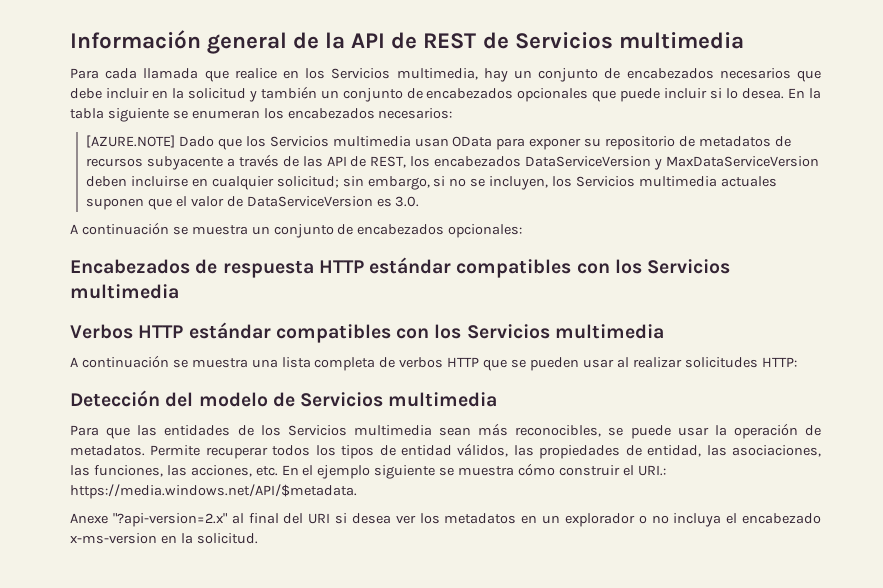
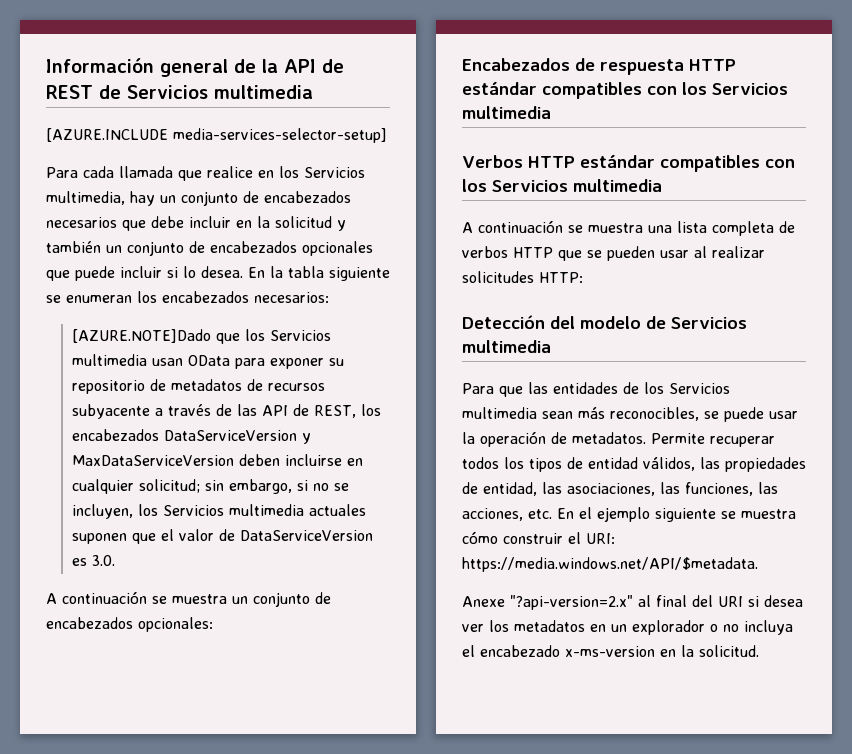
+ [AZURE.INCLUDE media-services-selector-setup]
- [AZURE.NOTE] Dado que los Servicios multimedia usan OData para exponer su repositorio de metadatos de recursos subyacente a través de las API de REST, los encabezados DataServiceVersion y MaxDataServiceVersion deben incluirse en cualquier solicitud; sin embargo, si no se incluyen, los Servicios multimedia actuales suponen que el valor de DataServiceVersion es 3.0.
+ [AZURE.NOTE]Dado que los Servicios multimedia usan OData para exponer su repositorio de metadatos de recursos subyacente a través de las API de REST, los encabezados DataServiceVersion y MaxDataServiceVersion deben incluirse en cualquier solicitud; sin embargo, si no se incluyen, los Servicios multimedia actuales suponen que el valor de DataServiceVersion es 3.0.
- Permite recuperar todos los tipos de entidad válidos, las propiedades de entidad, las asociaciones, las funciones, las acciones, etc. En el ejemplo siguiente se muestra cómo construir el URI.: https://media.windows.net/API/$metadata.
+ Permite recuperar todos los tipos de entidad válidos, las propiedades de entidad, las asociaciones, las funciones, las acciones, etc. En el ejemplo siguiente se muestra cómo construir el URI: https://media.windows.net/API/$metadata.

